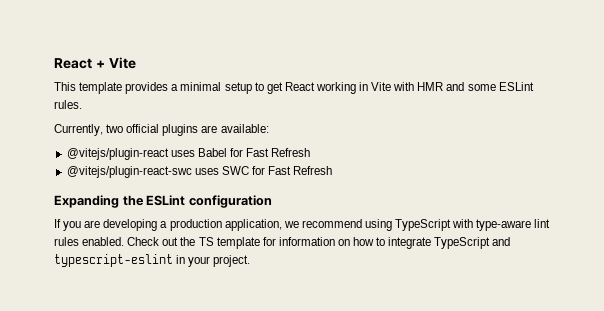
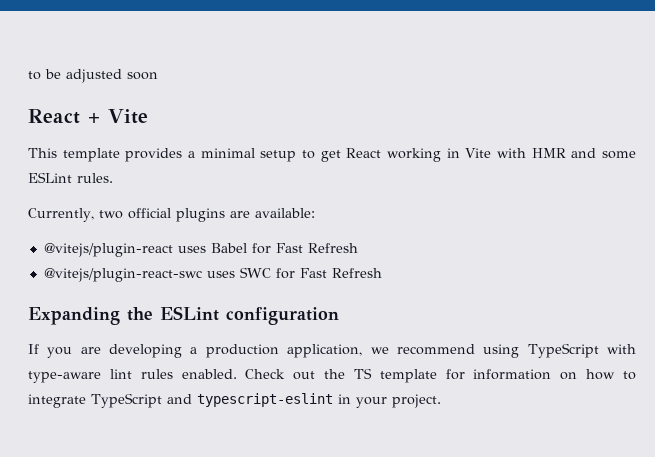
+ to be adjusted soon

